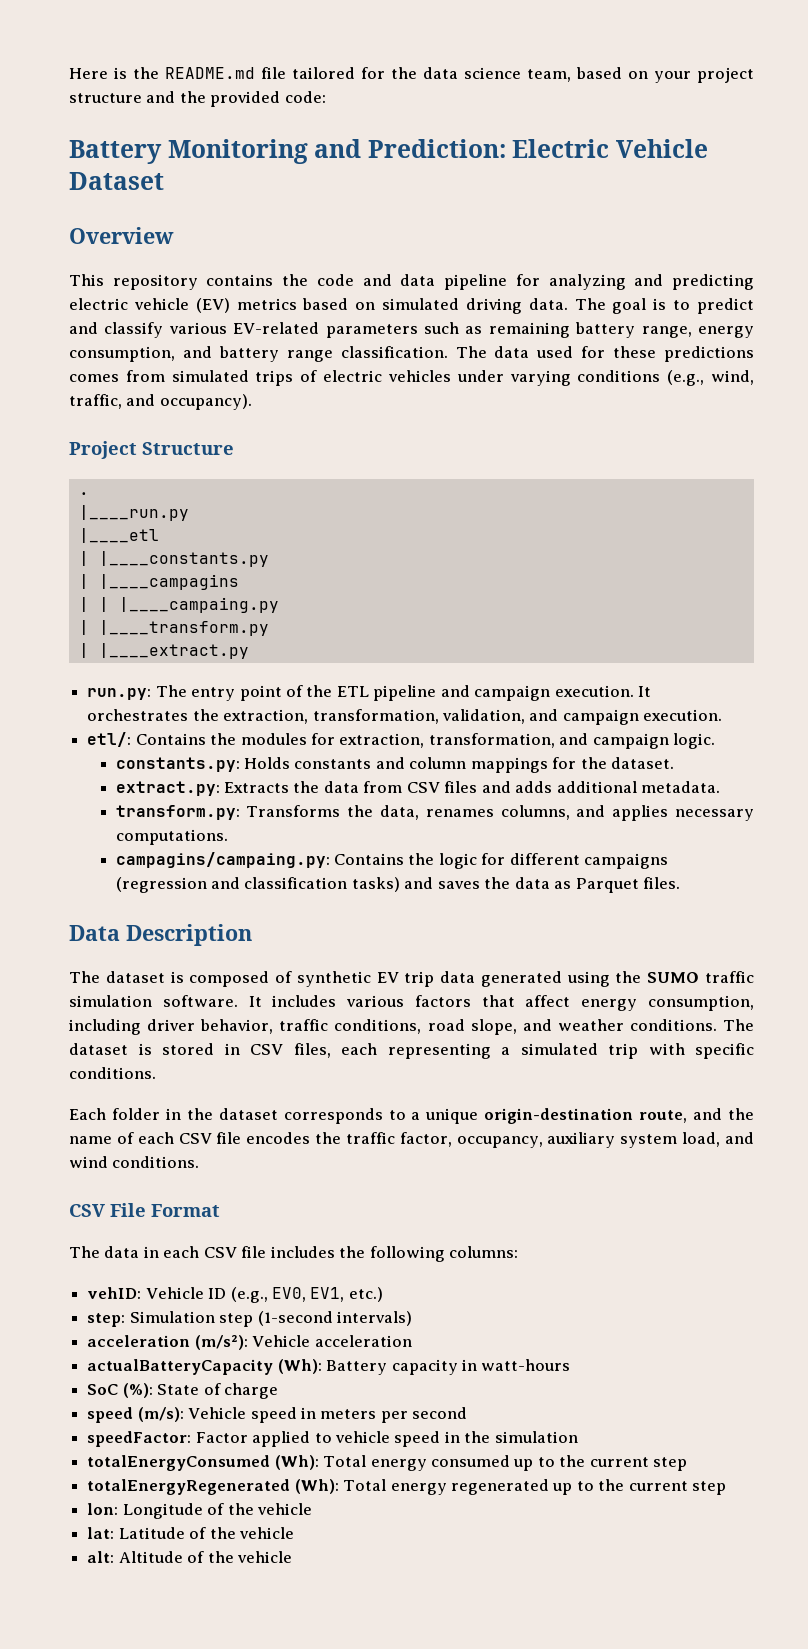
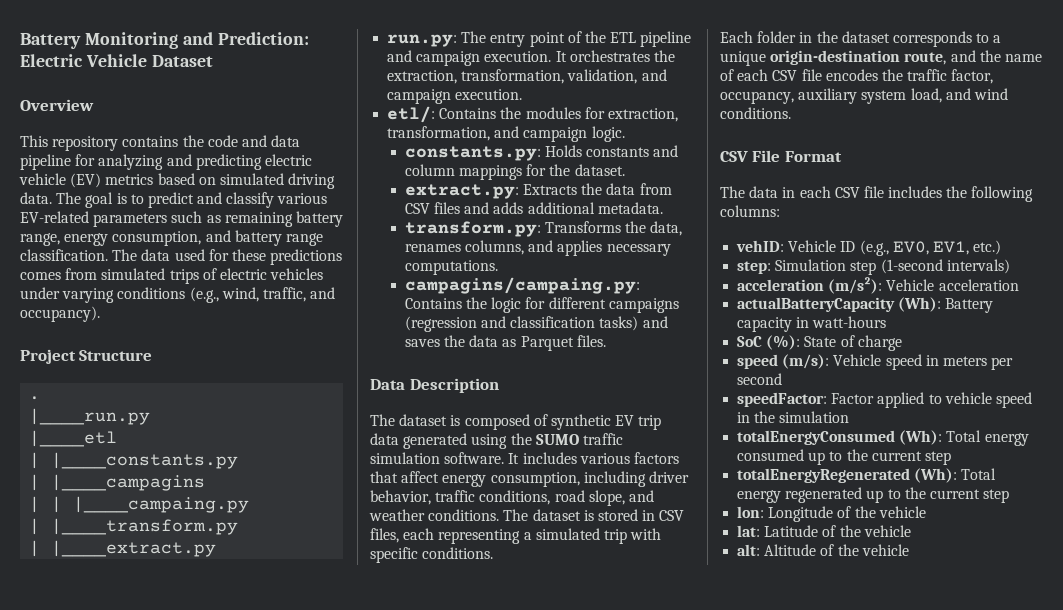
- Here is the README.md file tailored for the data science team, based on your project structure and the provided code:

